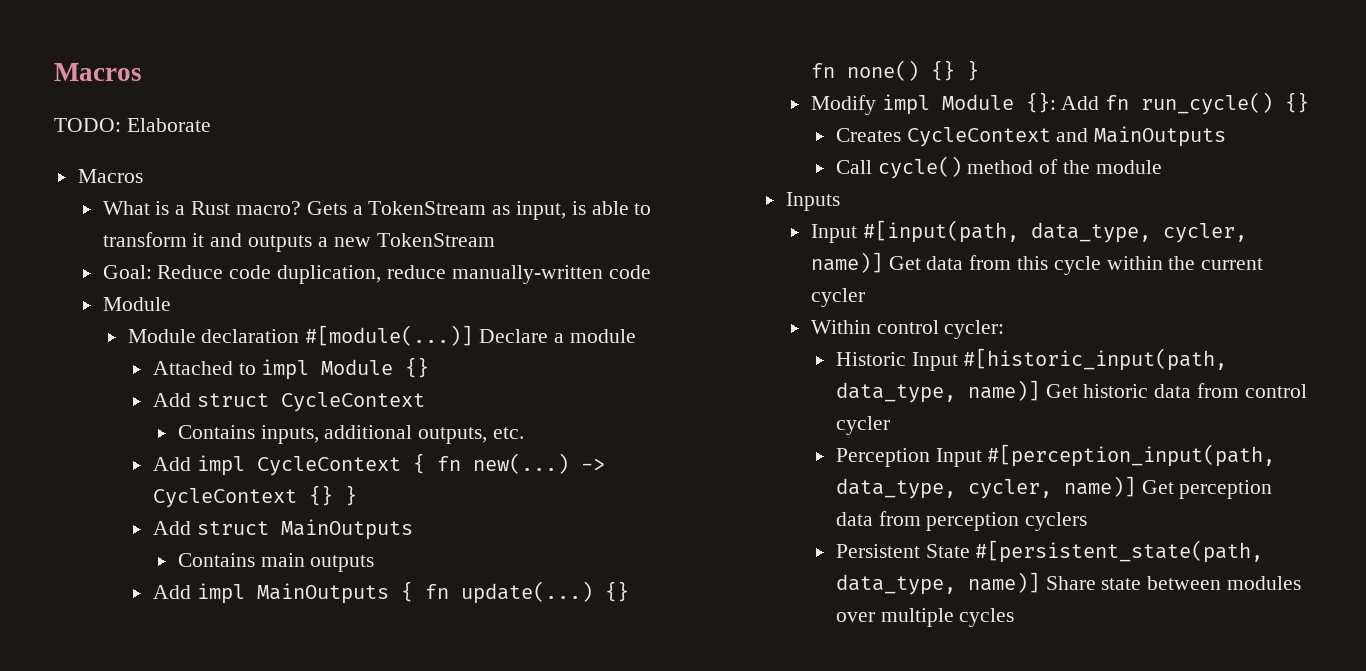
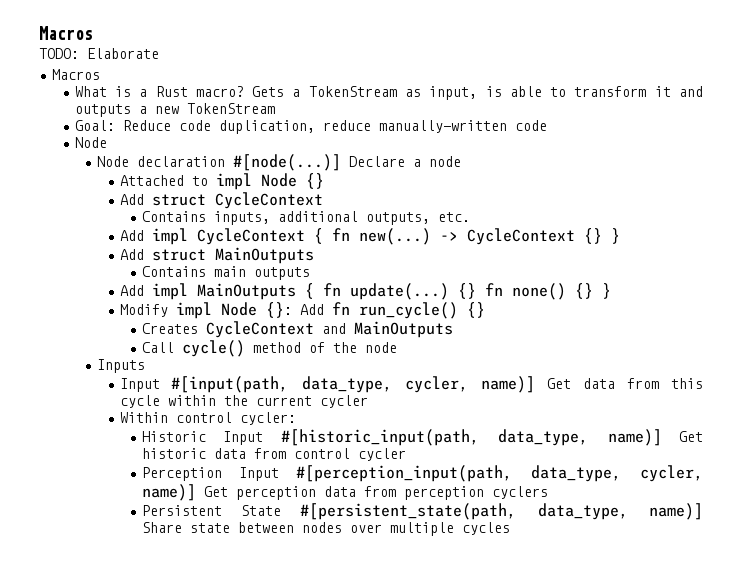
  Goal: Reduce code duplication, reduce manually-written code
- Module
- Module declaration #[module(...)]
+ Node
+ Node declaration #[node(...)]
- Declare a module
+ Declare a node
- Attached to impl Module {}
+ Attached to impl Node {}
- Modify impl Module {}: Add fn run_cycle() {}
+ Modify impl Node {}: Add fn run_cycle() {}
- Call cycle() method of the module
+ Call cycle() method of the node
- Persistent State #[persistent_state(path, data_type, name)] Share state between modules over multiple cycles
+ Persistent State #[persistent_state(path, data_type, name)] Share state between nodes over multiple cycles

